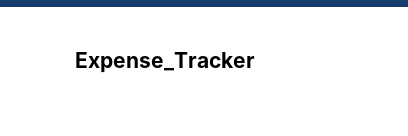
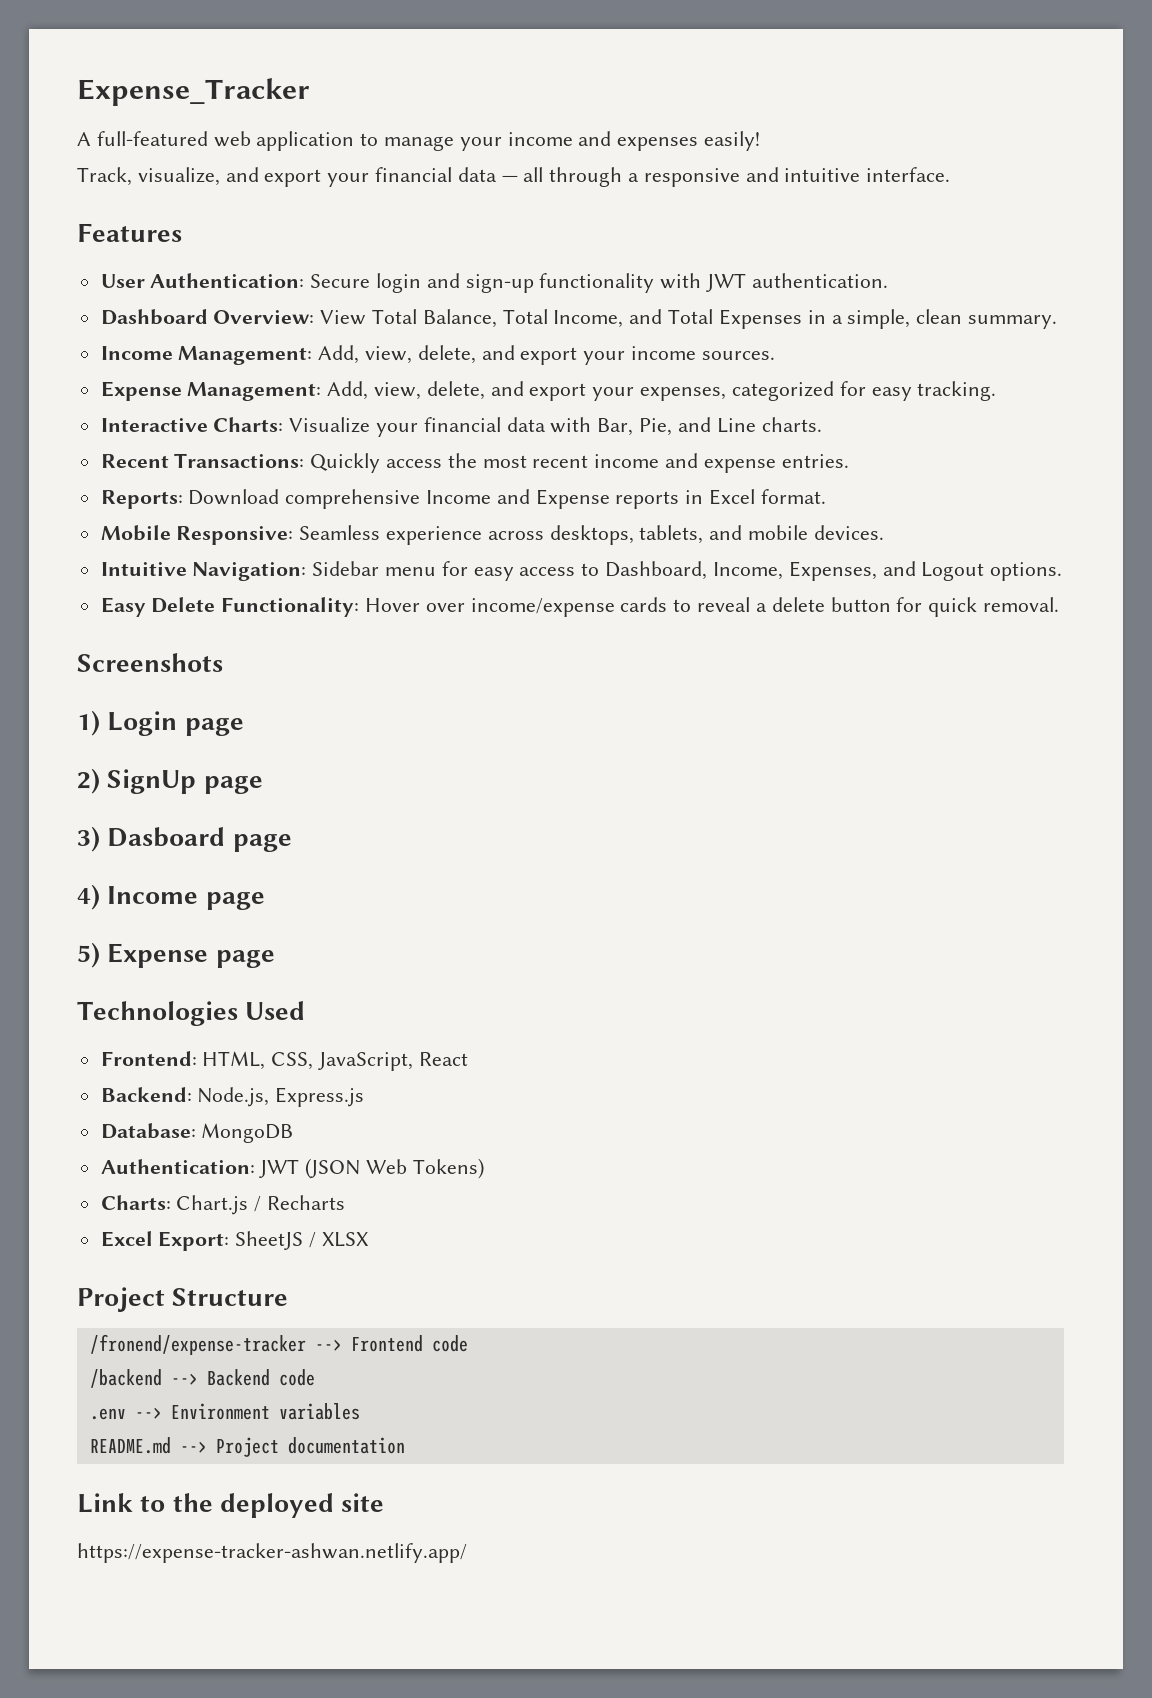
+ A full-featured web application to manage your income and expenses easily!
+ Track, visualize, and export your financial data — all through a responsive and intuitive interface.
+ Features
+ User Authentication: Secure login and sign-up functionality with JWT authentication.
+ Dashboard Overview: View Total Balance, Total Income, and Total Expenses in a simple, clean summary.
+ Income Management: Add, view, delete, and export your income sources.
+ Expense Management: Add, view, delete, and export your expenses, categorized for easy tracking.
+ Interactive Charts: Visualize your financial data with Bar, Pie, and Line charts.
+ Recent Transactions: Quickly access the most recent income and expense entries.
+ Reports: Download comprehensive Income and Expense reports in Excel format.
+ Mobile Responsive: Seamless experience across desktops, tablets, and mobile devices.
+ Intuitive Navigation: Sidebar menu for easy access to Dashboard, Income, Expenses, and Logout options.
+ Easy Delete Functionality: Hover over income/expense cards to reveal a delete button for quick removal.
+ Screenshots
+ 1) Login page
+ 2) SignUp page
+ 3) Dasboard page
+ 4) Income page
+ 5) Expense page
+ Technologies Used
+ Frontend: HTML, CSS, JavaScript, React
+ Backend: Node.js, Express.js
+ Database: MongoDB
+ Authentication: JWT (JSON Web Tokens)
+ Charts: Chart.js / Recharts
+ Excel Export: SheetJS / XLSX
+ Project Structure
+ /fronend/expense-tracker --> Frontend code
+ /backend --> Backend code
+ .env --> Environment variables
+ README.md --> Project documentation
+ Link to the deployed site
+ https://expense-tracker-ashwan.netlify.app/

